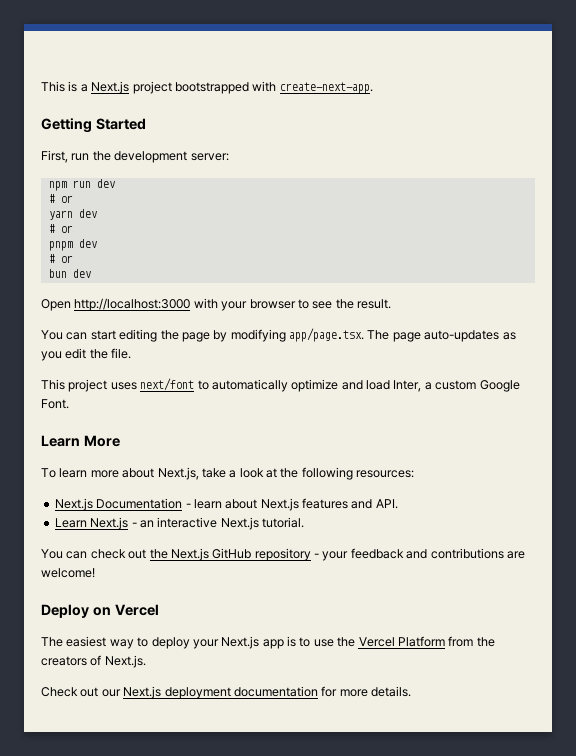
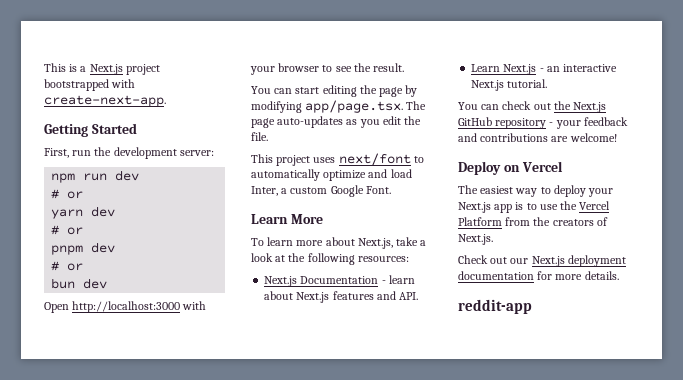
+ reddit-app

